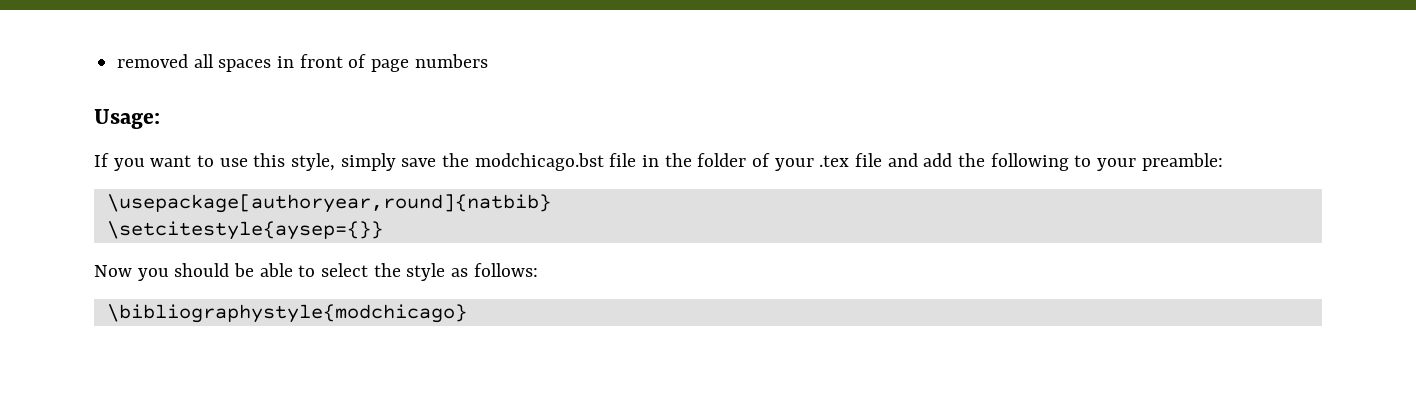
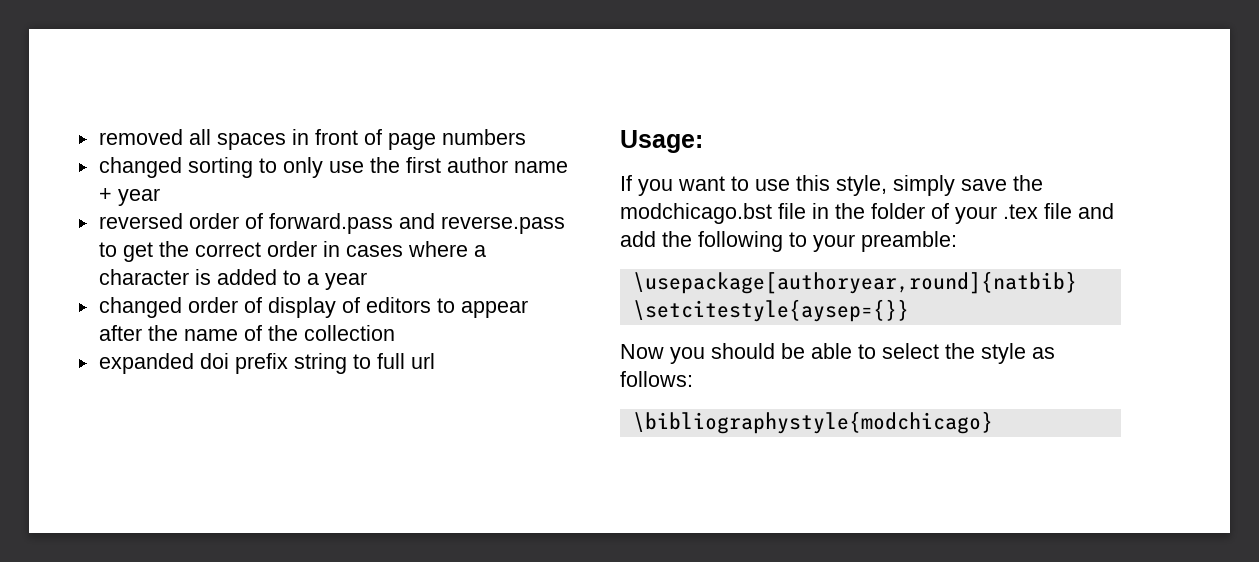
+ changed sorting to only use the first author name + year
+ reversed order of forward.pass and reverse.pass to get the correct order in cases where a character is added to a year
+ changed order of display of editors to appear after the name of the collection
+ expanded doi prefix string to full url

